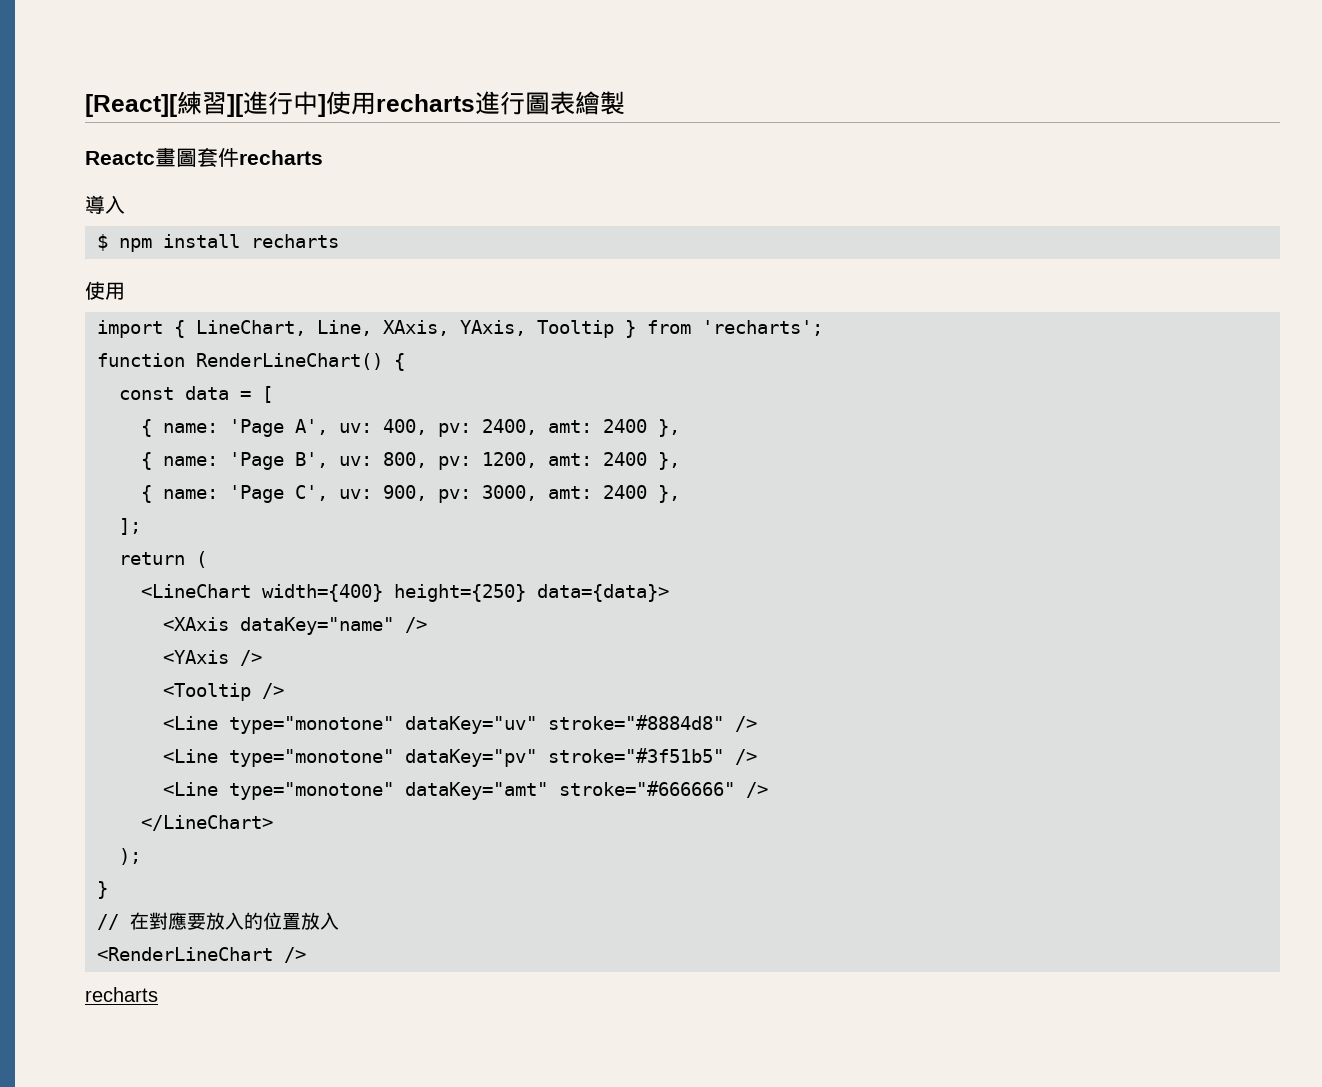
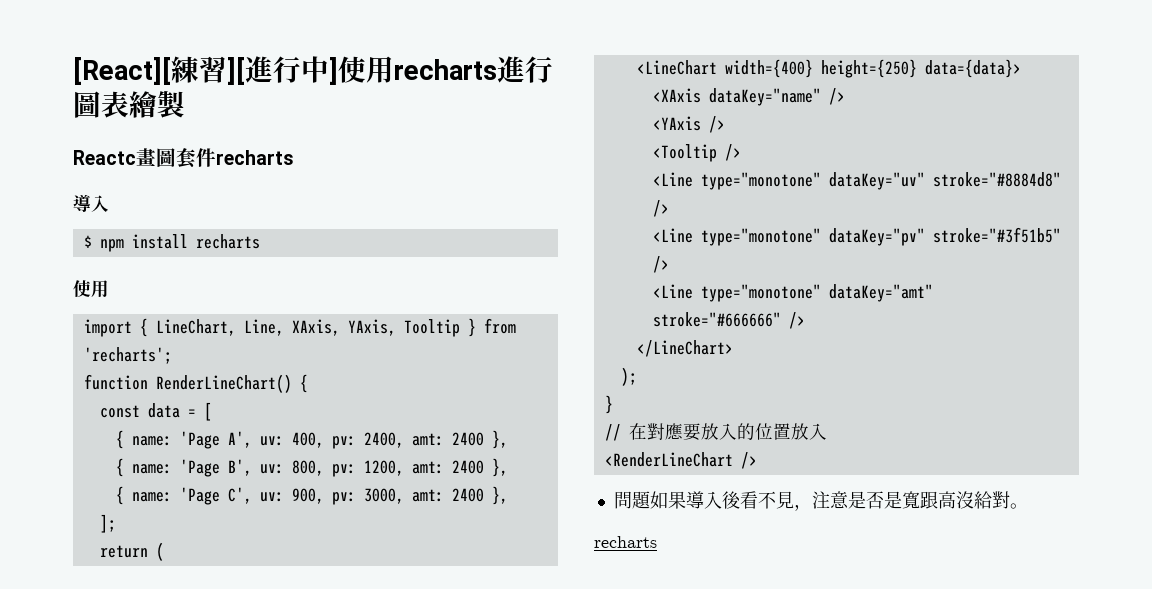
+ 問題如果導入後看不見，注意是否是寬跟高沒給對。

